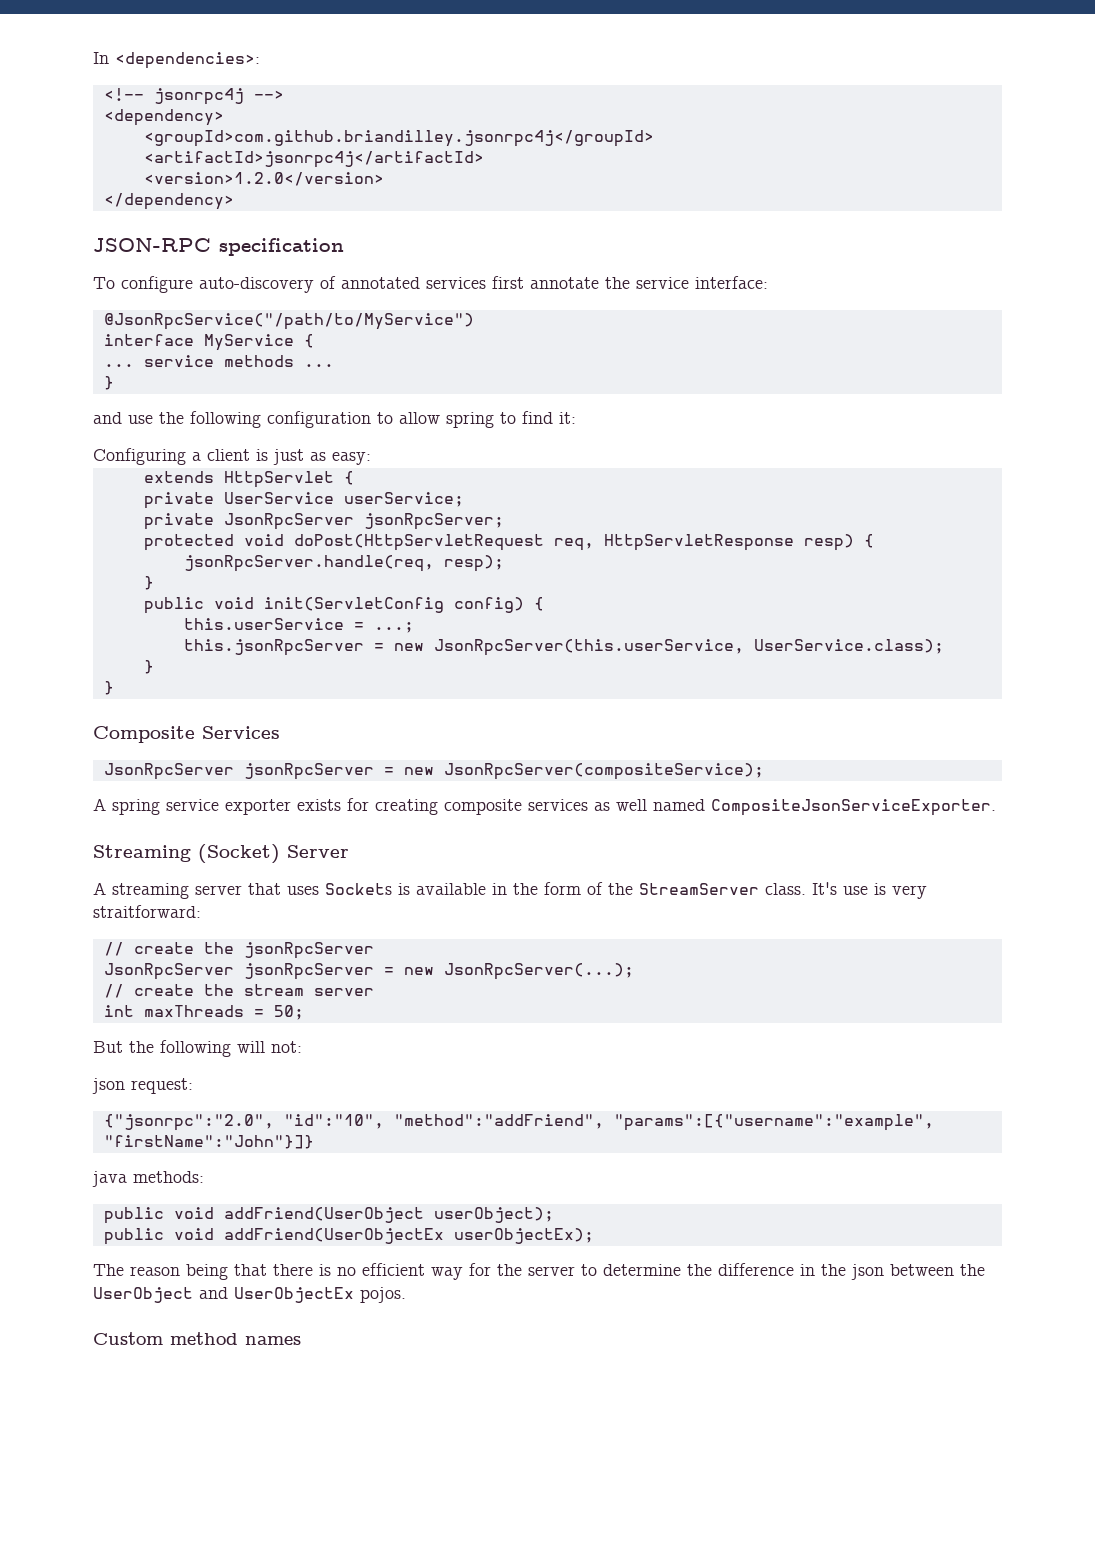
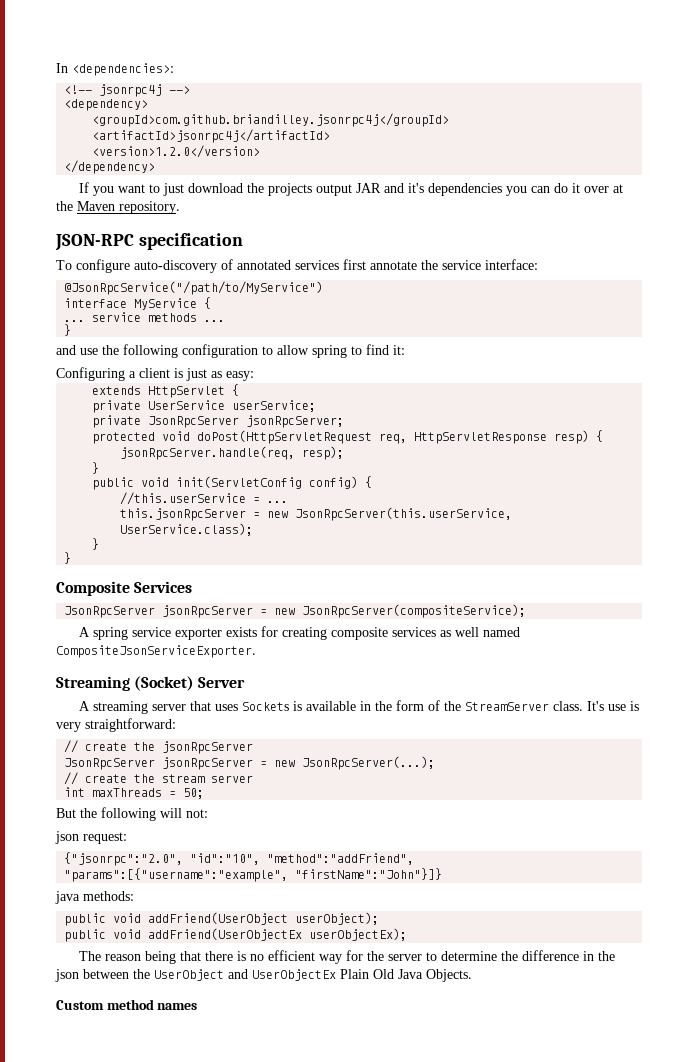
+ If you want to just download the projects output JAR and it's dependencies you can do it over at the Maven repository.
- this.userService = ...;
+ //this.userService = ...
- It's use is very straitforward:
+ It's use is very straightforward:
- The reason being that there is no efficient way for the server to determine the difference in the json between the UserObject and UserObjectEx pojos.
+ The reason being that there is no efficient way for the server to determine the difference in the json between the UserObject and UserObjectEx Plain Old Java Objects.

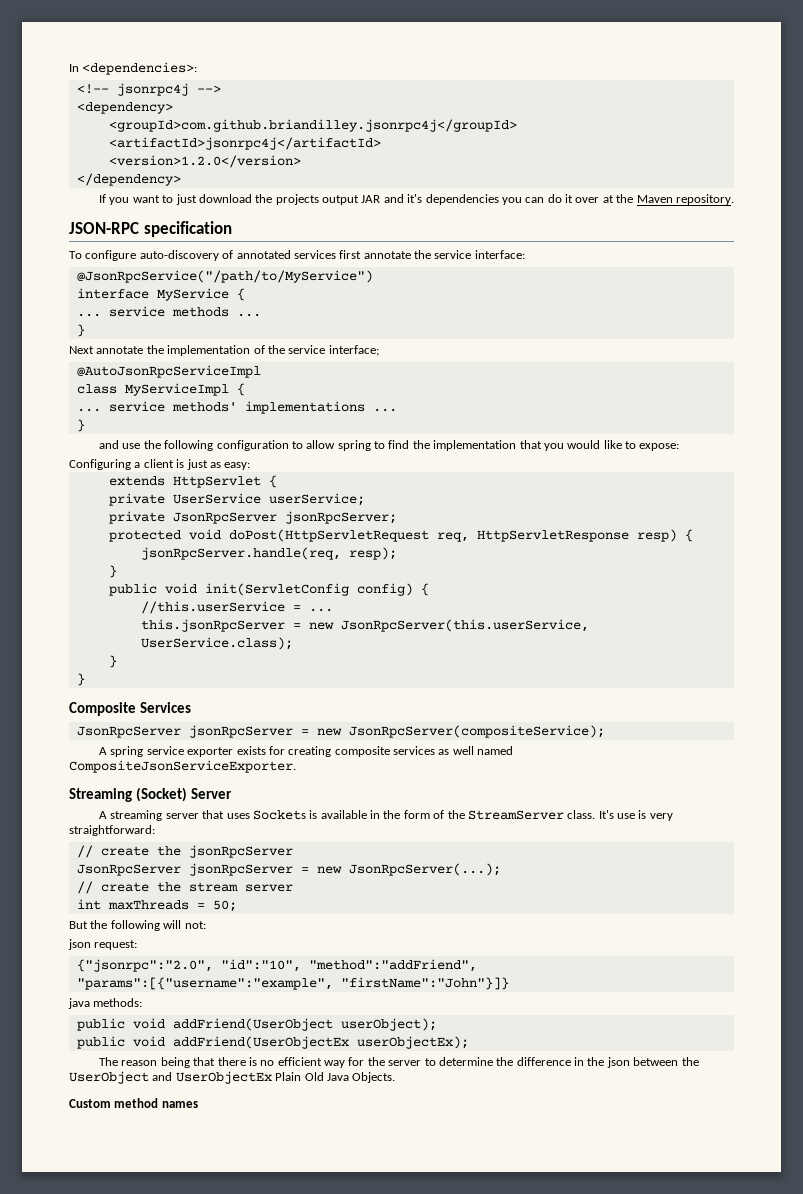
+ Next annotate the implementation of the service interface;
+ @AutoJsonRpcServiceImpl
+ class MyServiceImpl {
+ ... service methods' implementations ...
+ }
- and use the following configuration to allow spring to find it:
+ and use the following configuration to allow spring to find the implementation that you would like to expose:

